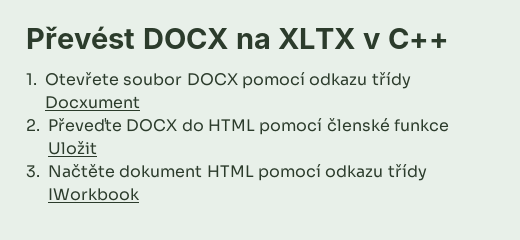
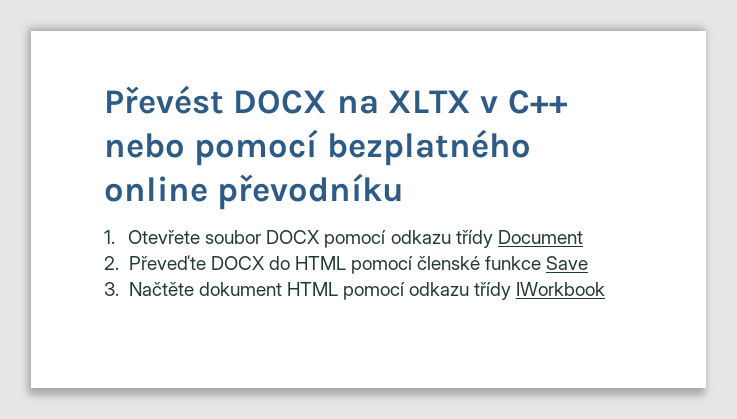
- Převést DOCX na XLTX v C++
+ Převést DOCX na XLTX v C++ nebo pomocí bezplatného online převodníku
- 1. Otevřete soubor DOCX pomocí odkazu třídy Docxument
+ 1. Otevřete soubor DOCX pomocí odkazu třídy Document
- 2. Převeďte DOCX do HTML pomocí členské funkce Uložit
+ 2. Převeďte DOCX do HTML pomocí členské funkce Save

